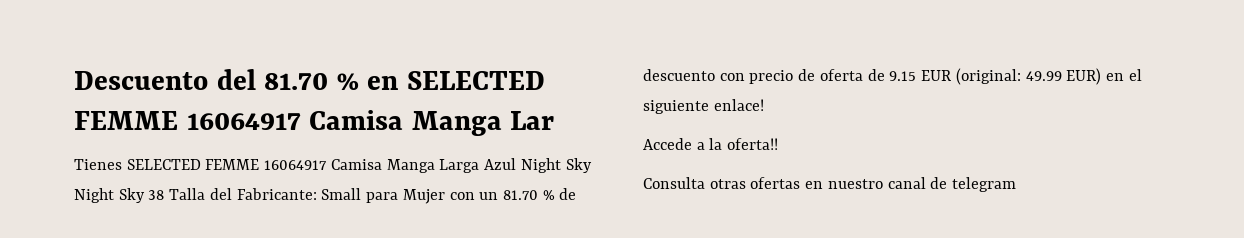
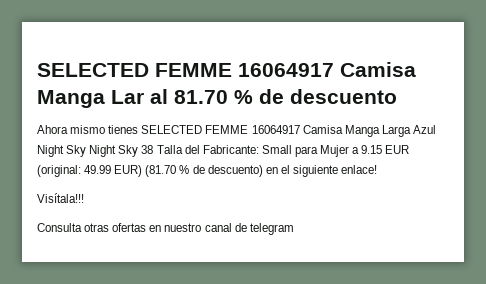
- Descuento del 81.70 % en SELECTED FEMME 16064917 Camisa Manga Lar
- Tienes SELECTED FEMME 16064917 Camisa Manga Larga Azul Night Sky Night Sky 38 Talla del Fabricante: Small para Mujer con un 81.70 % de descuento con precio de oferta de 9.15 EUR (original: 49.99 EUR) en el siguiente enlace!
+ SELECTED FEMME 16064917 Camisa Manga Lar al 81.70 % de descuento
+ Ahora mismo tienes SELECTED FEMME 16064917 Camisa Manga Larga Azul Night Sky Night Sky 38 Talla del Fabricante: Small para Mujer a 9.15 EUR (original: 49.99 EUR) (81.70 % de descuento) en el siguiente enlace!
- Accede a la oferta!!
+ Visítala!!!

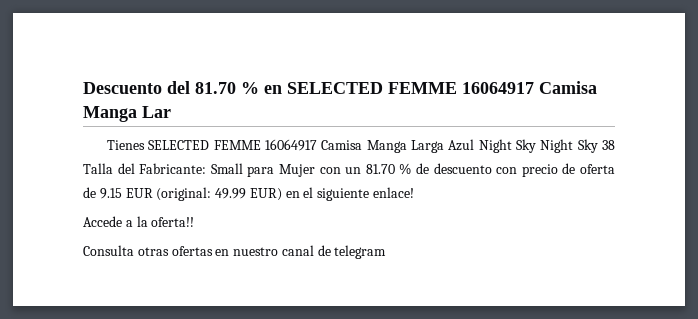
- SELECTED FEMME 16064917 Camisa Manga Lar al 81.70 % de descuento
- Ahora mismo tienes SELECTED FEMME 16064917 Camisa Manga Larga Azul Night Sky Night Sky 38 Talla del Fabricante: Small para Mujer a 9.15 EUR (original: 49.99 EUR) (81.70 % de descuento) en el siguiente enlace!
+ Descuento del 81.70 % en SELECTED FEMME 16064917 Camisa Manga Lar
+ Tienes SELECTED FEMME 16064917 Camisa Manga Larga Azul Night Sky Night Sky 38 Talla del Fabricante: Small para Mujer con un 81.70 % de descuento con precio de oferta de 9.15 EUR (original: 49.99 EUR) en el siguiente enlace!
- Visítala!!!
+ Accede a la oferta!!

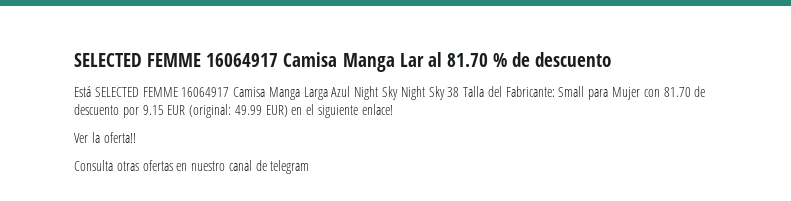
- Descuento del 81.70 % en SELECTED FEMME 16064917 Camisa Manga Lar
- Tienes SELECTED FEMME 16064917 Camisa Manga Larga Azul Night Sky Night Sky 38 Talla del Fabricante: Small para Mujer con un 81.70 % de descuento con precio de oferta de 9.15 EUR (original: 49.99 EUR) en el siguiente enlace!
+ SELECTED FEMME 16064917 Camisa Manga Lar al 81.70 % de descuento
+ Está SELECTED FEMME 16064917 Camisa Manga Larga Azul Night Sky Night Sky 38 Talla del Fabricante: Small para Mujer con 81.70 de descuento por 9.15 EUR (original: 49.99 EUR) en el siguiente enlace!
- Accede a la oferta!!
+ Ver la oferta!!

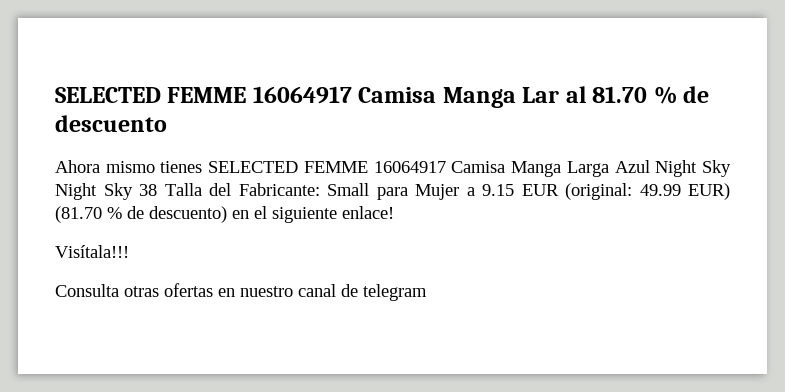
- Está SELECTED FEMME 16064917 Camisa Manga Larga Azul Night Sky Night Sky 38 Talla del Fabricante: Small para Mujer con 81.70 de descuento por 9.15 EUR (original: 49.99 EUR) en el siguiente enlace!
+ Ahora mismo tienes SELECTED FEMME 16064917 Camisa Manga Larga Azul Night Sky Night Sky 38 Talla del Fabricante: Small para Mujer a 9.15 EUR (original: 49.99 EUR) (81.70 % de descuento) en el siguiente enlace!
- Ver la oferta!!
+ Visítala!!!

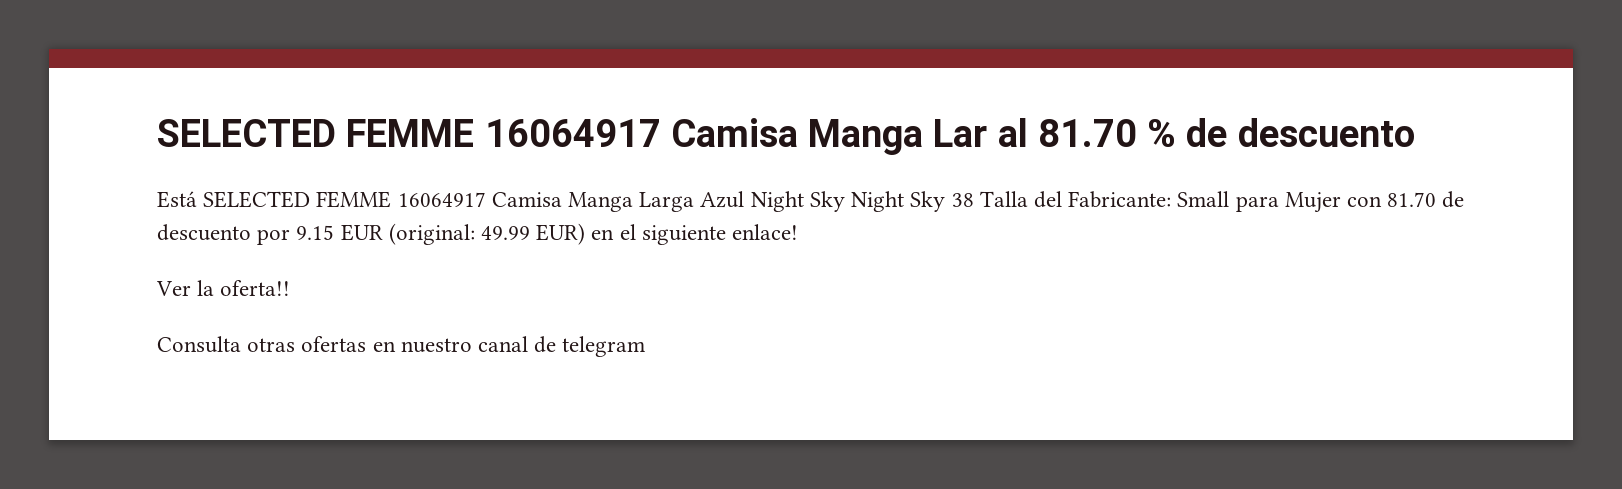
- Ahora mismo tienes SELECTED FEMME 16064917 Camisa Manga Larga Azul Night Sky Night Sky 38 Talla del Fabricante: Small para Mujer a 9.15 EUR (original: 49.99 EUR) (81.70 % de descuento) en el siguiente enlace!
+ Está SELECTED FEMME 16064917 Camisa Manga Larga Azul Night Sky Night Sky 38 Talla del Fabricante: Small para Mujer con 81.70 de descuento por 9.15 EUR (original: 49.99 EUR) en el siguiente enlace!
- Visítala!!!
+ Ver la oferta!!

